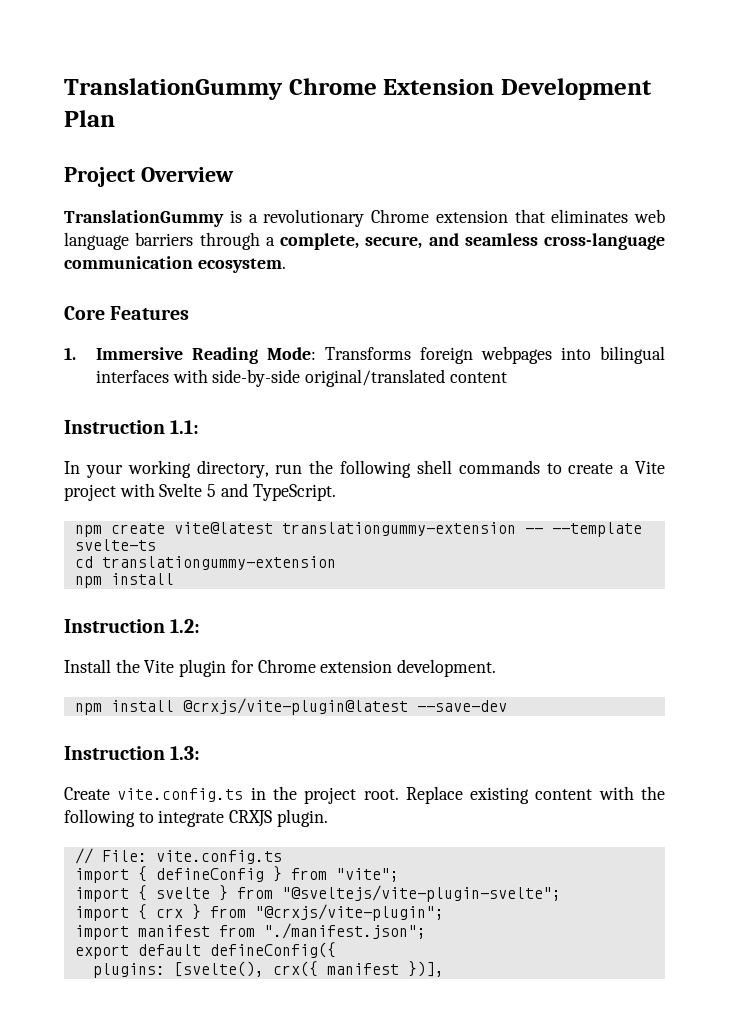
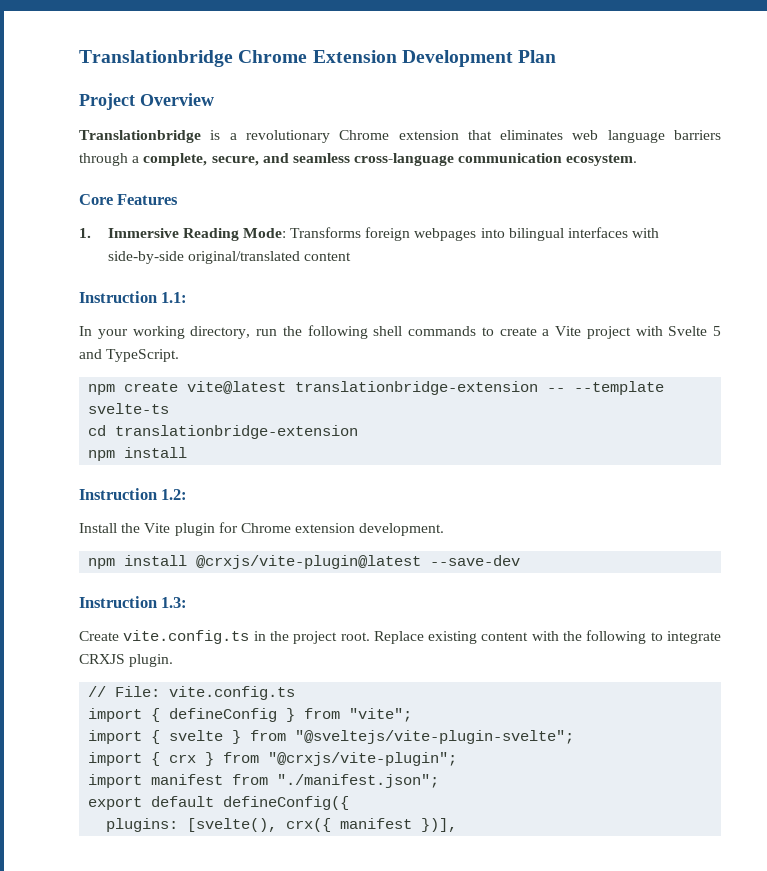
- TranslationGummy Chrome Extension Development Plan
+ Translationbridge Chrome Extension Development Plan
- TranslationGummy is a revolutionary Chrome extension that eliminates web language barriers through a complete, secure, and seamless cross-language communication ecosystem.
+ Translationbridge is a revolutionary Chrome extension that eliminates web language barriers through a complete, secure, and seamless cross-language communication ecosystem.
- npm create vite@latest translationgummy-extension -- --template svelte-ts
+ npm create vite@latest translationbridge-extension -- --template svelte-ts
- cd translationgummy-extension
+ cd translationbridge-extension

